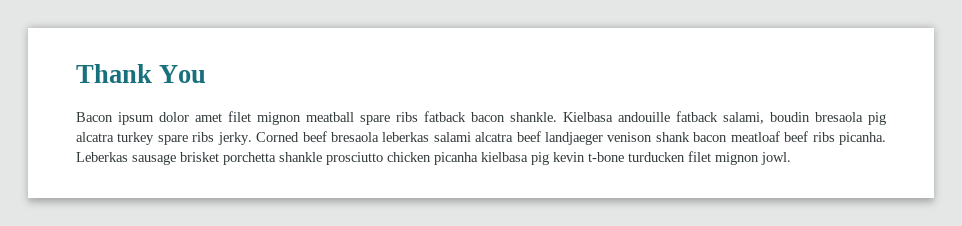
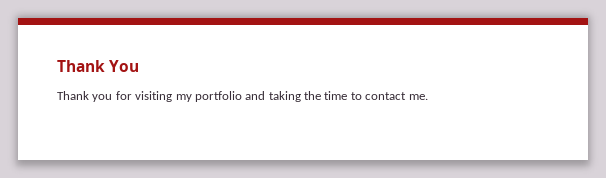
- Bacon ipsum dolor amet filet mignon meatball spare ribs fatback bacon shankle. Kielbasa andouille fatback salami, boudin bresaola pig alcatra turkey spare ribs jerky. Corned beef bresaola leberkas salami alcatra beef landjaeger venison shank bacon meatloaf beef ribs picanha. Leberkas sausage brisket porchetta shankle prosciutto chicken picanha kielbasa pig kevin t-bone turducken filet mignon jowl.
+ Thank you for visiting my portfolio and taking the time to contact me.

